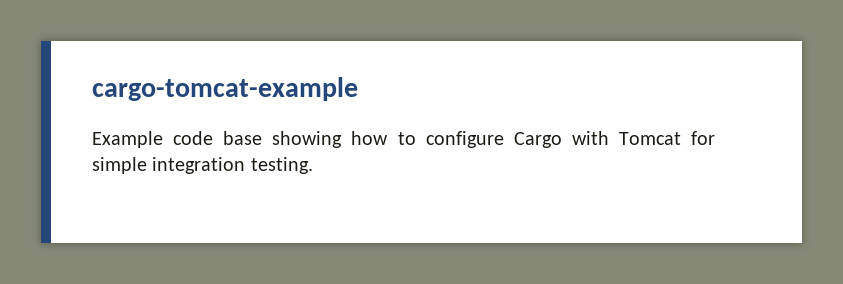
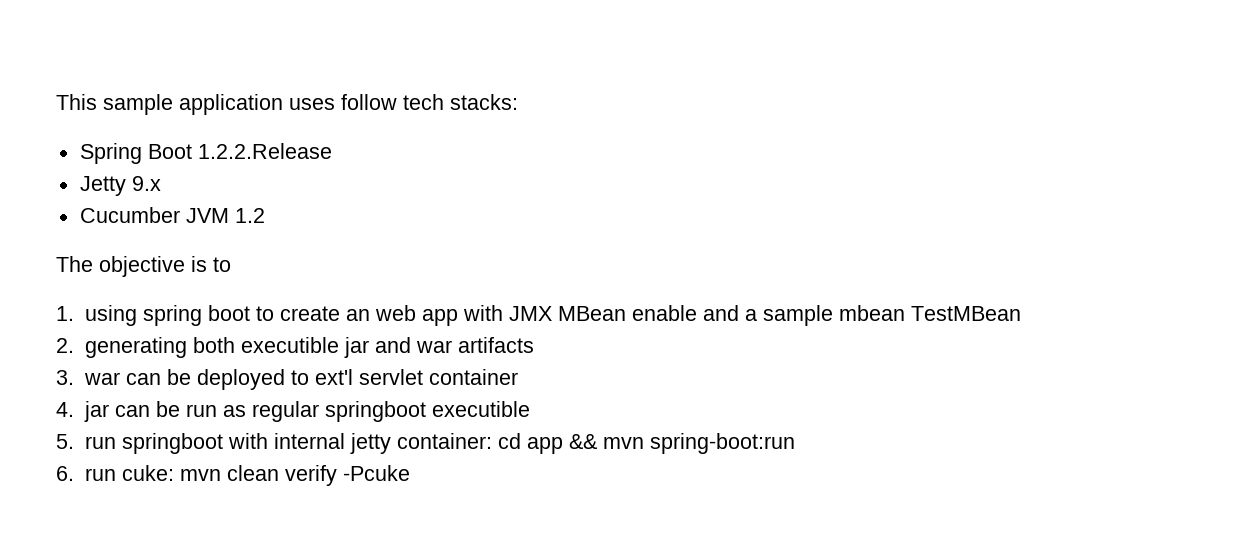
- cargo-tomcat-example
- Example code base showing how to configure Cargo with Tomcat for simple integration testing.
+ This sample application uses follow tech stacks:
+ Spring Boot 1.2.2.Release
+ Jetty 9.x
+ Cucumber JVM 1.2
+ The objective is to
+ 1. using spring boot to create an web app with JMX MBean enable and a sample mbean TestMBean
+ 2. generating both executible jar and war artifacts
+ 3. war can be deployed to ext'l servlet container
+ 4. jar can be run as regular springboot executible
+ 5. run springboot with internal jetty container: cd app && mvn spring-boot:run
+ 6. run cuke: mvn clean verify -Pcuke

